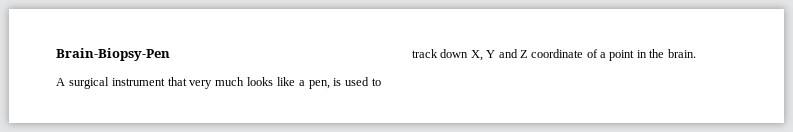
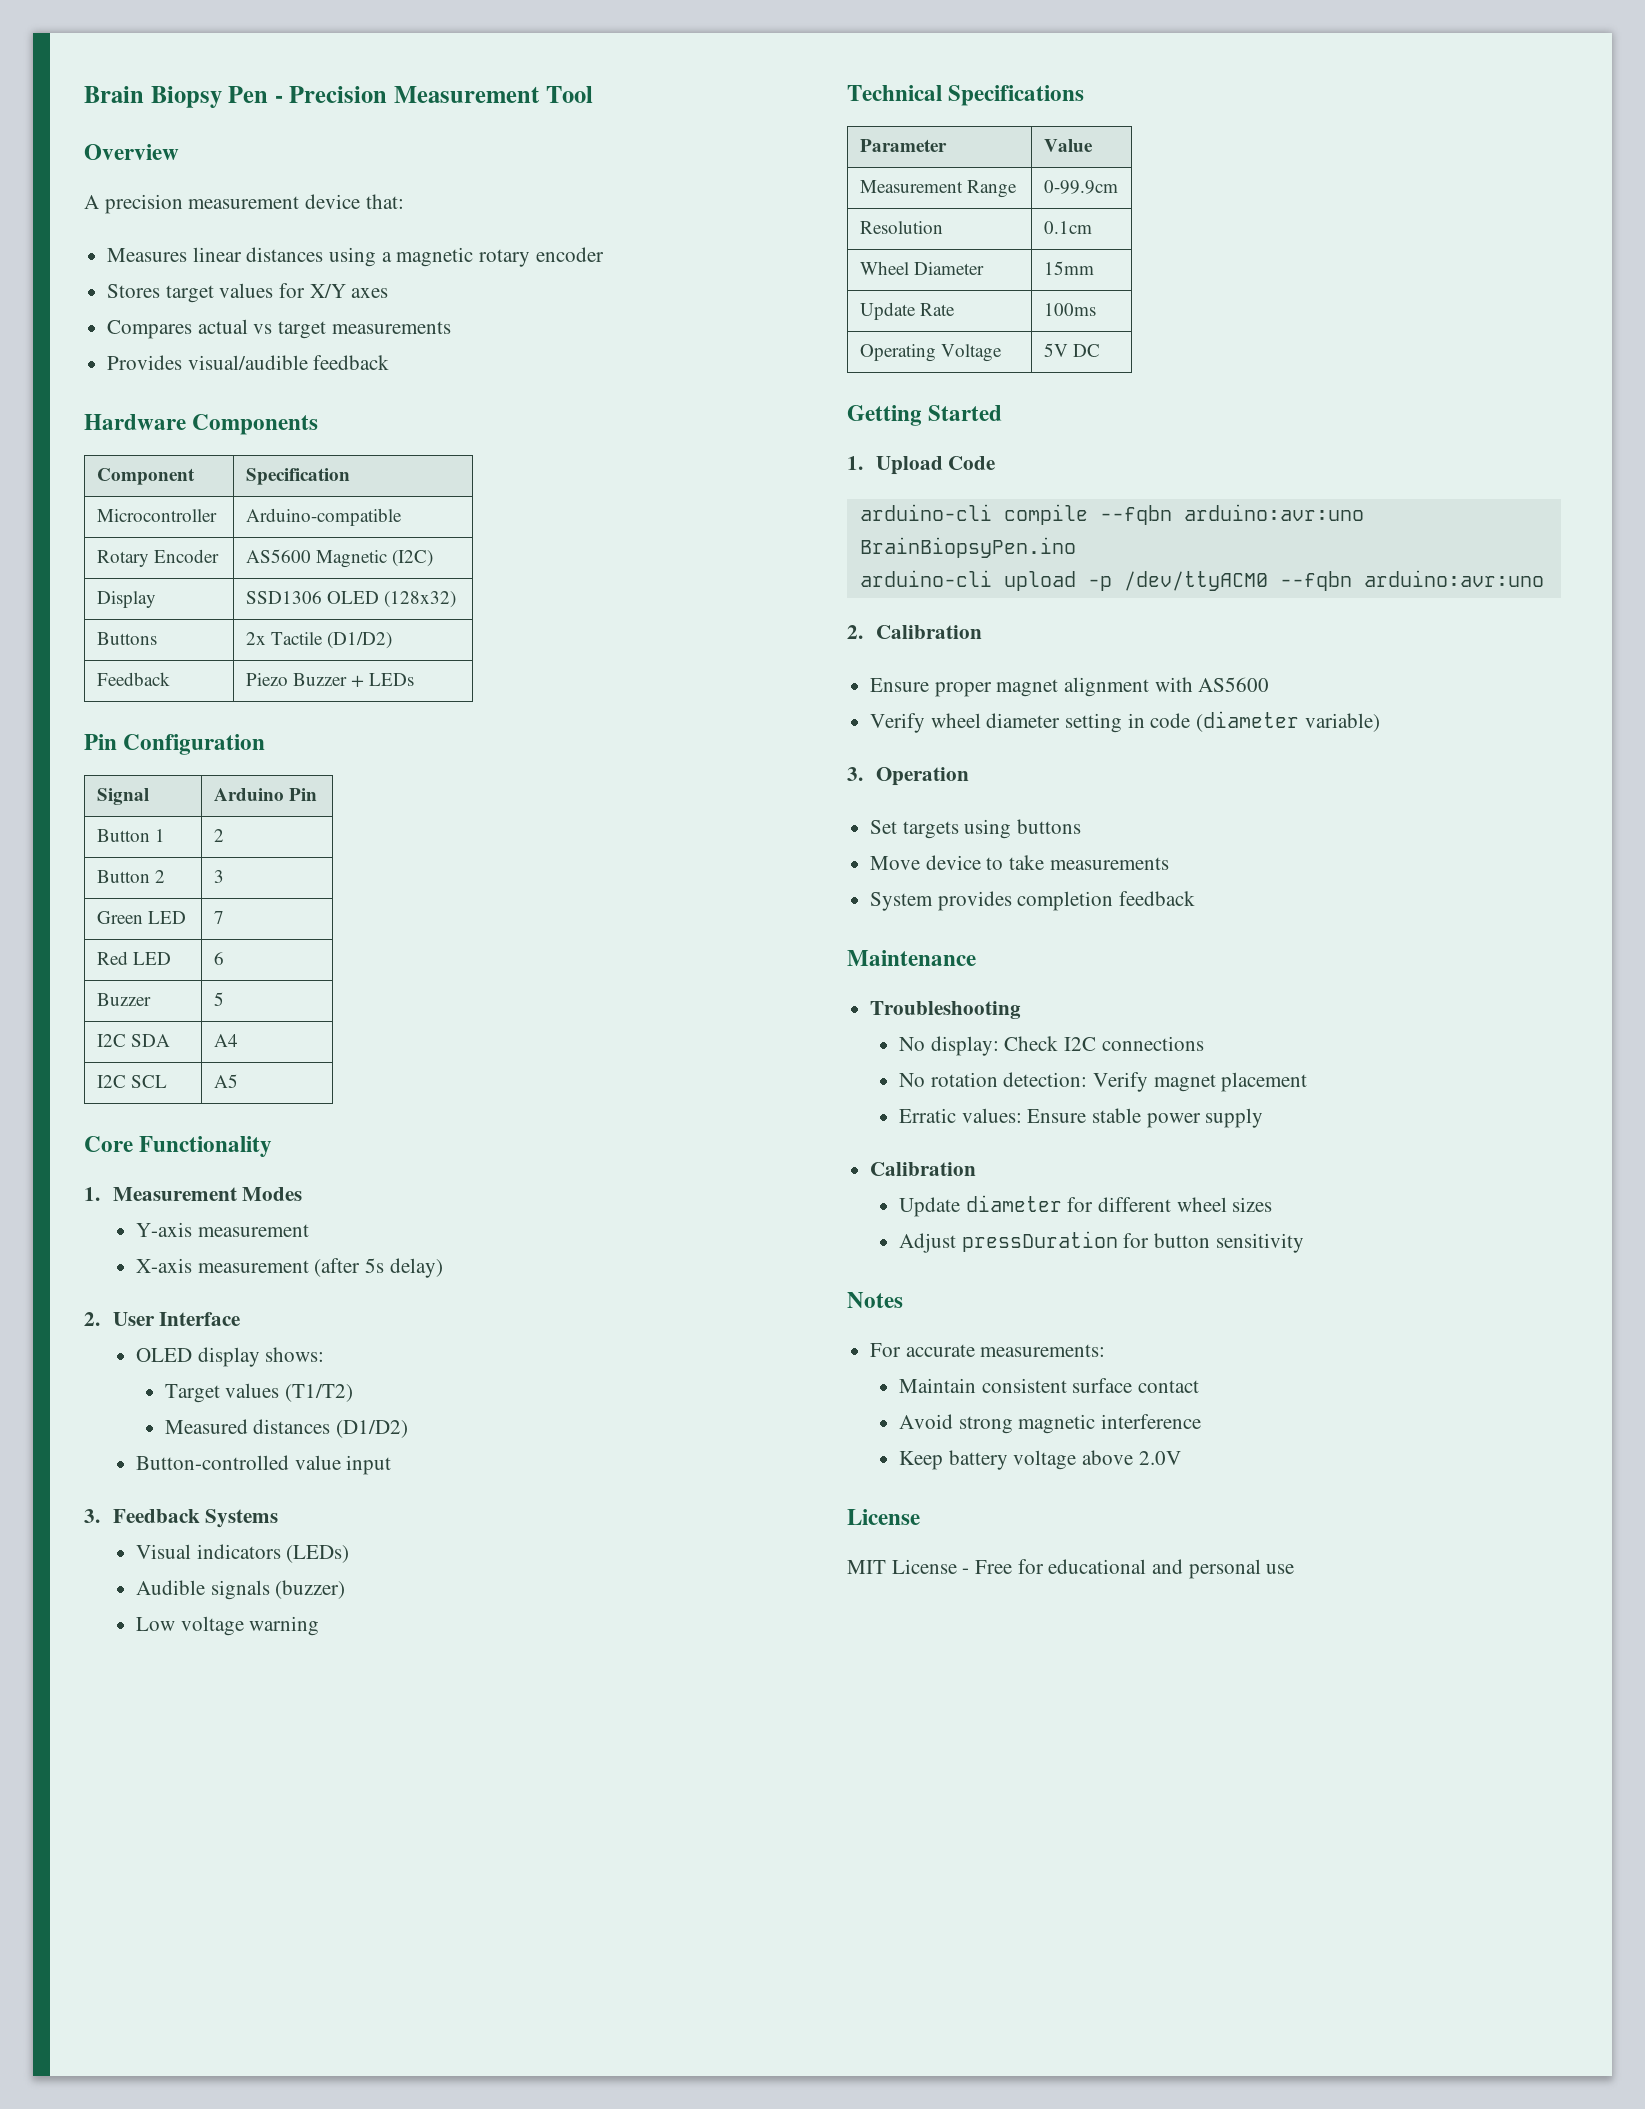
- Brain-Biopsy-Pen
- A surgical instrument that very much looks like a pen, is used to track down X, Y and Z coordinate of a point in the brain.
+ Brain Biopsy Pen - Precision Measurement Tool
+ Overview
+ A precision measurement device that:
+ Measures linear distances using a magnetic rotary encoder
+ Stores target values for X/Y axes
+ Compares actual vs target measurements
+ Provides visual/audible feedback
+ Hardware Components
+ Component | Specification
+ Microcontroller | Arduino-compatible
+ Rotary Encoder | AS5600 Magnetic (I2C)
+ Display | SSD1306 OLED (128x32)
+ Buttons | 2x Tactile (D1/D2)
+ Feedback | Piezo Buzzer + LEDs
+ Pin Configuration
+ Signal | Arduino Pin
+ Button 1 | 2
+ Button 2 | 3
+ Green LED | 7
+ Red LED | 6
+ Buzzer | 5
+ I2C SDA | A4
+ I2C SCL | A5
+ Core Functionality
+ 1. Measurement Modes
+ Y-axis measurement
+ X-axis measurement (after 5s delay)
+ 2. User Interface
+ OLED display shows:
+ Target values (T1/T2)
+ Measured distances (D1/D2)
+ Button-controlled value input
+ 3. Feedback Systems
+ Visual indicators (LEDs)
+ Audible signals (buzzer)
+ Low voltage warning
+ Technical Specifications
+ Parameter | Value
+ Measurement Range | 0-99.9cm
+ Resolution | 0.1cm
+ Wheel Diameter | 15mm
+ Update Rate | 100ms
+ Operating Voltage | 5V DC
+ Getting Started
+ 1. Upload Code
+ arduino-cli compile --fqbn arduino:avr:uno BrainBiopsyPen.ino
+ arduino-cli upload -p /dev/ttyACM0 --fqbn arduino:avr:uno
+ 2. Calibration
+ Ensure proper magnet alignment with AS5600
+ Verify wheel diameter setting in code (diameter variable)
+ 3. Operation
+ Set targets using buttons
+ Move device to take measurements
+ System provides completion feedback
+ Maintenance
+ Troubleshooting
+ No display: Check I2C connections
+ No rotation detection: Verify magnet placement
+ Erratic values: Ensure stable power supply
+ Calibration
+ Update diameter for different wheel sizes
+ Adjust pressDuration for button sensitivity
+ Notes
+ For accurate measurements:
+ Maintain consistent surface contact
+ Avoid strong magnetic interference
+ Keep battery voltage above 2.0V
+ License
+ MIT License - Free for educational and personal use

